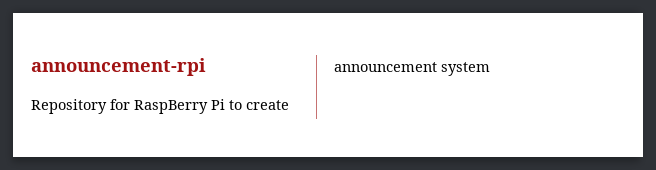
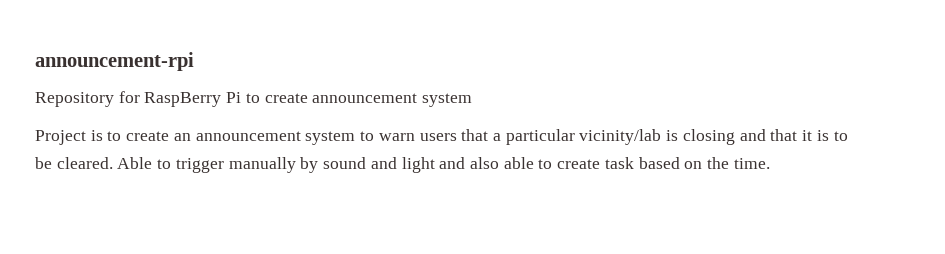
+ Project is to create an announcement system to warn users that a particular vicinity/lab is closing and that it is to be cleared. Able to trigger manually by sound and light and also able to create task based on the time.

